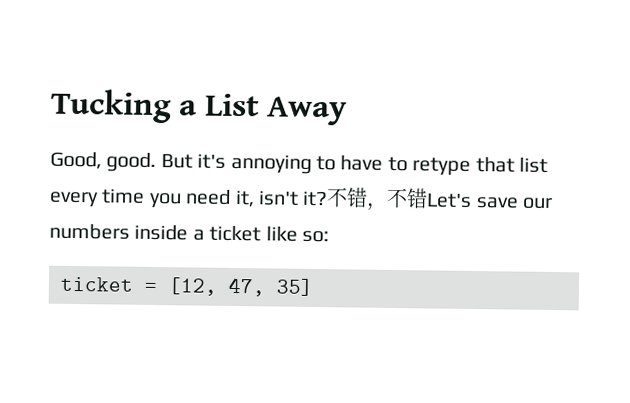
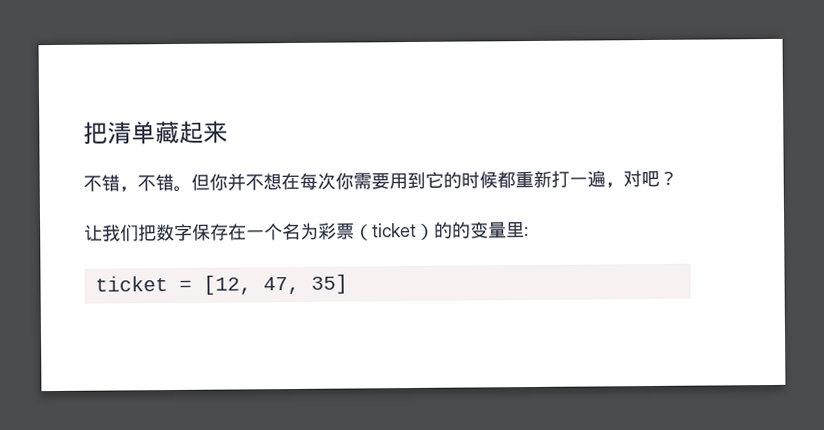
- Tucking a List Away
- Good, good. But it's annoying to have to retype that list every time you need it, isn't it?不错，不错Let's save our numbers inside a ticket like so:
+ 把清单藏起来
+ 不错，不错。但你并不想在每次你需要用到它的时候都重新打一遍，对吧？
+ 让我们把数字保存在一个名为彩票（ticket）的的变量里:

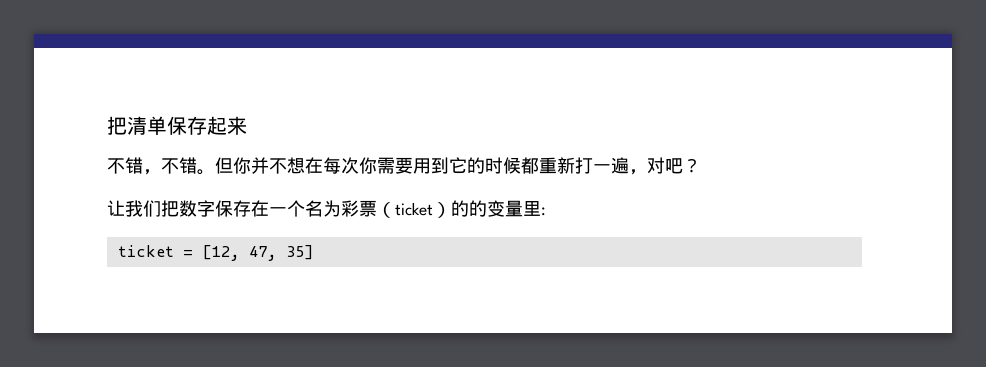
- 把清单藏起来
+ 把清单保存起来

